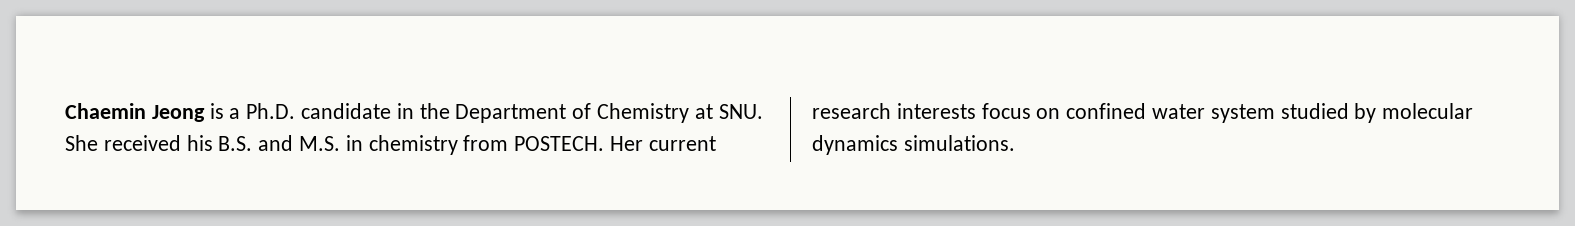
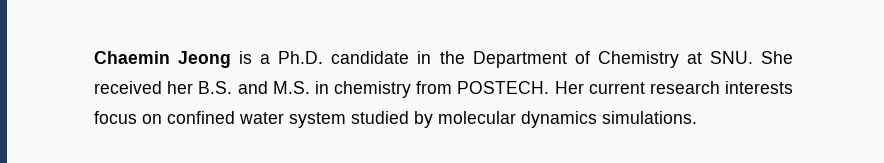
- Chaemin Jeong is a Ph.D. candidate in the Department of Chemistry at SNU. She received his B.S. and M.S. in chemistry from POSTECH.
+ Chaemin Jeong is a Ph.D. candidate in the Department of Chemistry at SNU. She received her B.S. and M.S. in chemistry from POSTECH.

